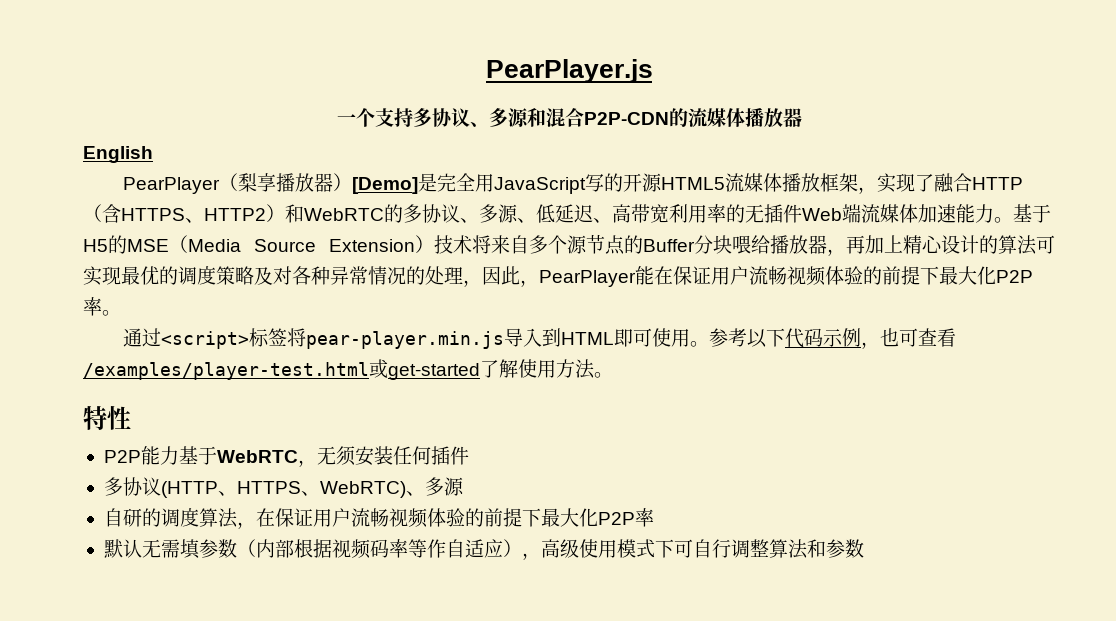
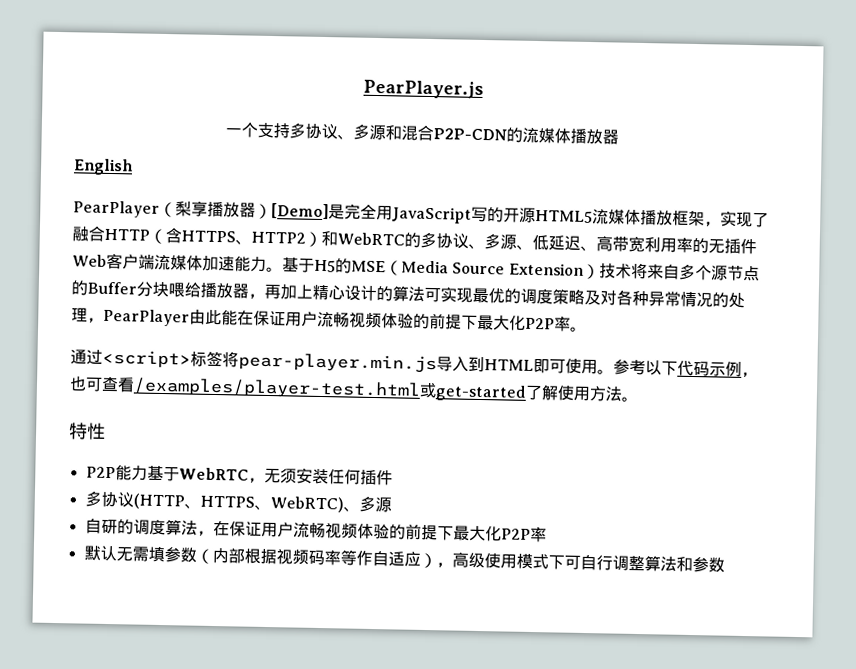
- PearPlayer（梨享播放器）[Demo]是完全用JavaScript写的开源HTML5流媒体播放框架，实现了融合HTTP（含HTTPS、HTTP2）和WebRTC的多协议、多源、低延迟、高带宽利用率的无插件Web端流媒体加速能力。
+ PearPlayer（梨享播放器）[Demo]是完全用JavaScript写的开源HTML5流媒体播放框架，实现了融合HTTP（含HTTPS、HTTP2）和WebRTC的多协议、多源、低延迟、高带宽利用率的无插件Web客户端流媒体加速能力。
- 基于H5的MSE（Media Source Extension）技术将来自多个源节点的Buffer分块喂给播放器，再加上精心设计的算法可实现最优的调度策略及对各种异常情况的处理，因此，PearPlayer能在保证用户流畅视频体验的前提下最大化P2P率。
+ 基于H5的MSE（Media Source Extension）技术将来自多个源节点的Buffer分块喂给播放器，再加上精心设计的算法可实现最优的调度策略及对各种异常情况的处理，PearPlayer由此能在保证用户流畅视频体验的前提下最大化P2P率。

